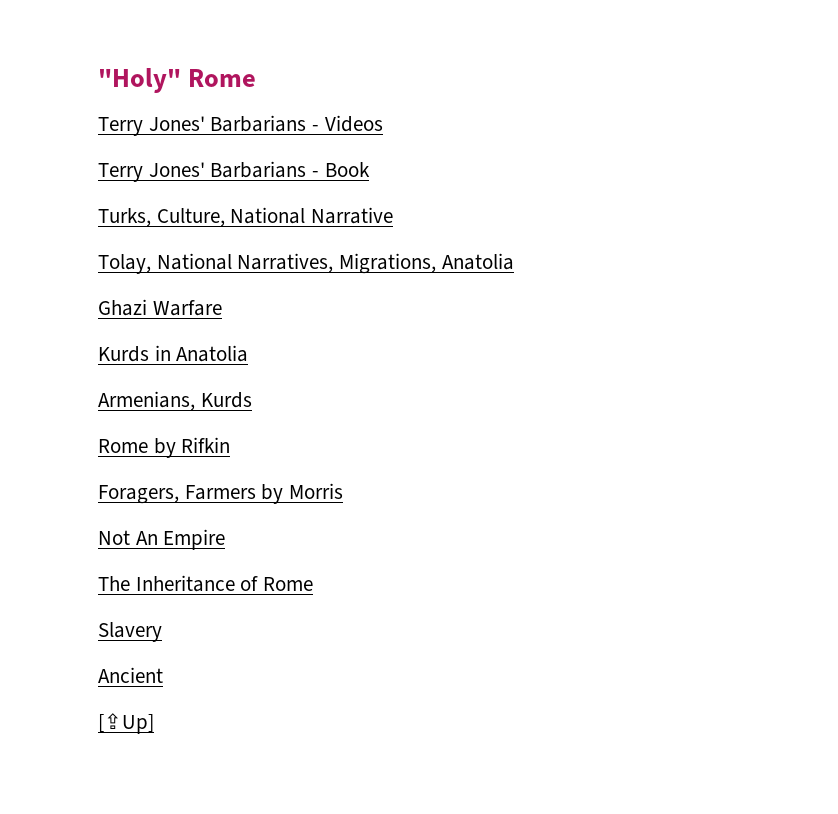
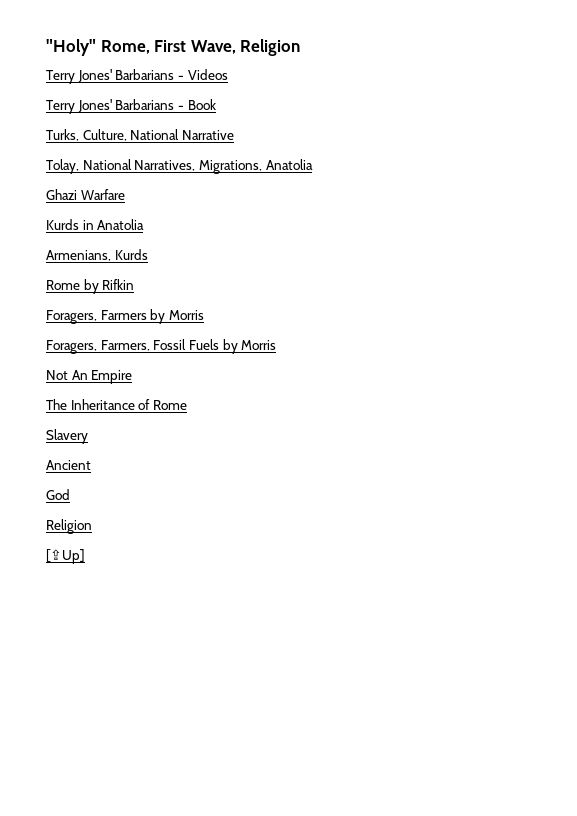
- "Holy" Rome
+ "Holy" Rome, First Wave, Religion
+ Foragers, Farmers, Fossil Fuels by Morris
+ God
+ Religion

